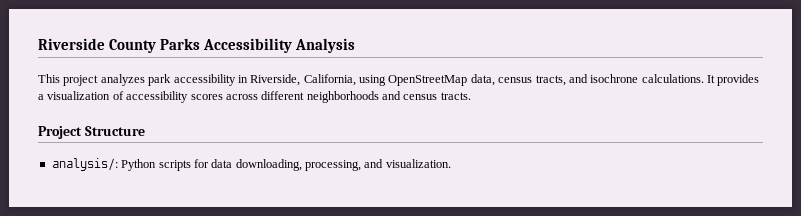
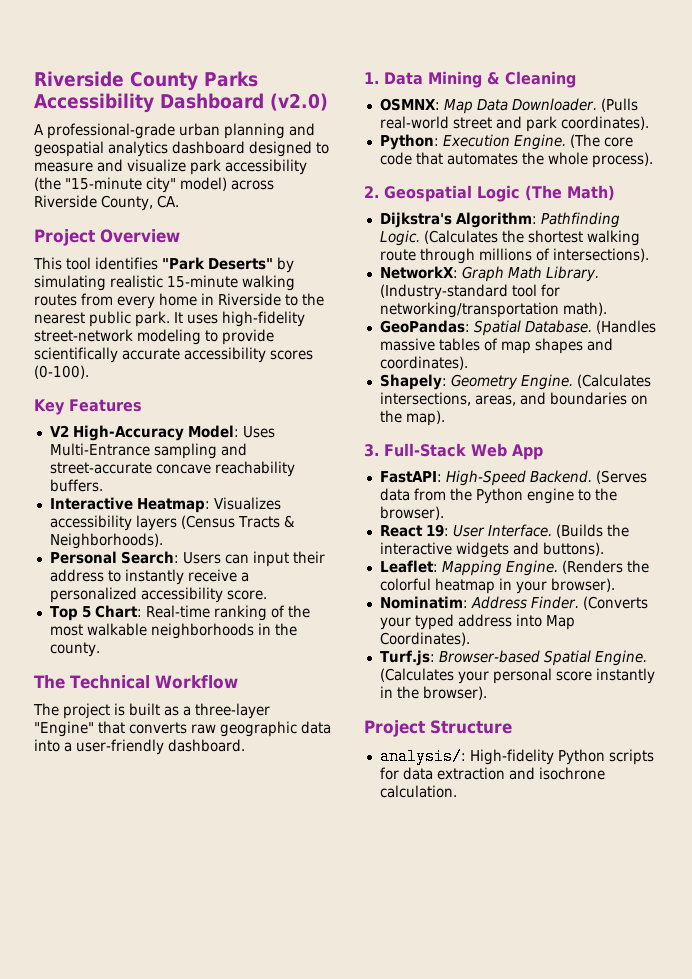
- Riverside County Parks Accessibility Analysis
- This project analyzes park accessibility in Riverside, California, using OpenStreetMap data, census tracts, and isochrone calculations. It provides a visualization of accessibility scores across different neighborhoods and census tracts.
+ Riverside County Parks Accessibility Dashboard (v2.0)
+ A professional-grade urban planning and geospatial analytics dashboard designed to measure and visualize park accessibility (the "15-minute city" model) across Riverside County, CA.
+ Project Overview
+ This tool identifies "Park Deserts" by simulating realistic 15-minute walking routes from every home in Riverside to the nearest public park. It uses high-fidelity street-network modeling to provide scientifically accurate accessibility scores (0-100).
+ Key Features
+ V2 High-Accuracy Model: Uses Multi-Entrance sampling and street-accurate concave reachability buffers.
+ Interactive Heatmap: Visualizes accessibility layers (Census Tracts & Neighborhoods).
+ Personal Search: Users can input their address to instantly receive a personalized accessibility score.
+ Top 5 Chart: Real-time ranking of the most walkable neighborhoods in the county.
+ The Technical Workflow
+ The project is built as a three-layer "Engine" that converts raw geographic data into a user-friendly dashboard.
+ 1. Data Mining & Cleaning
+ OSMNX: Map Data Downloader. (Pulls real-world street and park coordinates).
+ Python: Execution Engine. (The core code that automates the whole process).
+ 2. Geospatial Logic (The Math)
+ Dijkstra's Algorithm: Pathfinding Logic. (Calculates the shortest walking route through millions of intersections).
+ NetworkX: Graph Math Library. (Industry-standard tool for networking/transportation math).
+ GeoPandas: Spatial Database. (Handles massive tables of map shapes and coordinates).
+ Shapely: Geometry Engine. (Calculates intersections, areas, and boundaries on the map).
+ 3. Full-Stack Web App
+ FastAPI: High-Speed Backend. (Serves data from the Python engine to the browser).
+ React 19: User Interface. (Builds the interactive widgets and buttons).
+ Leaflet: Mapping Engine. (Renders the colorful heatmap in your browser).
+ Nominatim: Address Finder. (Converts your typed address into Map Coordinates).
+ Turf.js: Browser-based Spatial Engine. (Calculates your personal score instantly in the browser).
- analysis/: Python scripts for data downloading, processing, and visualization.
+ analysis/: High-fidelity Python scripts for data extraction and isochrone calculation.

